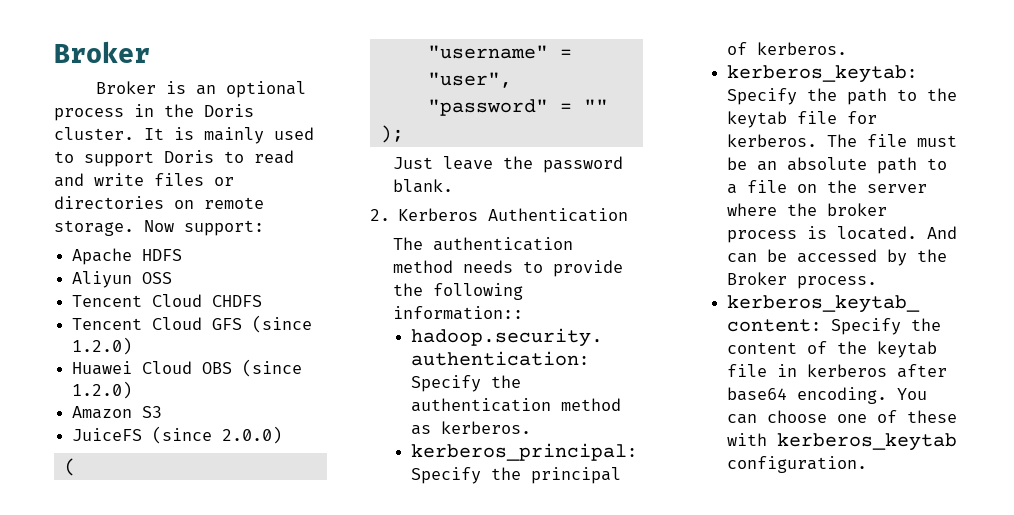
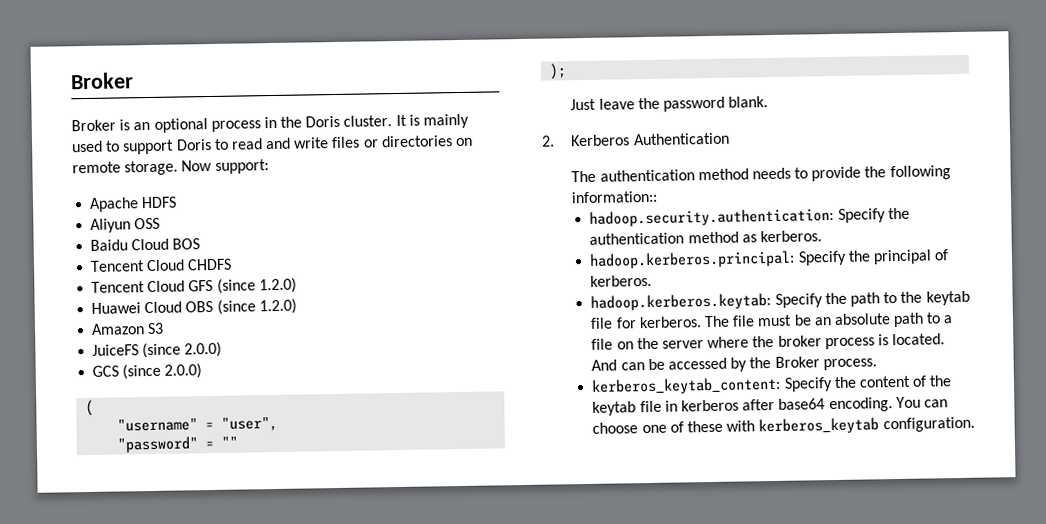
+ Baidu Cloud BOS
+ GCS (since 2.0.0)
- kerberos_principal: Specify the principal of kerberos.
+ hadoop.kerberos.principal: Specify the principal of kerberos.
- kerberos_keytab: Specify the path to the keytab file for kerberos.
+ hadoop.kerberos.keytab: Specify the path to the keytab file for kerberos.

